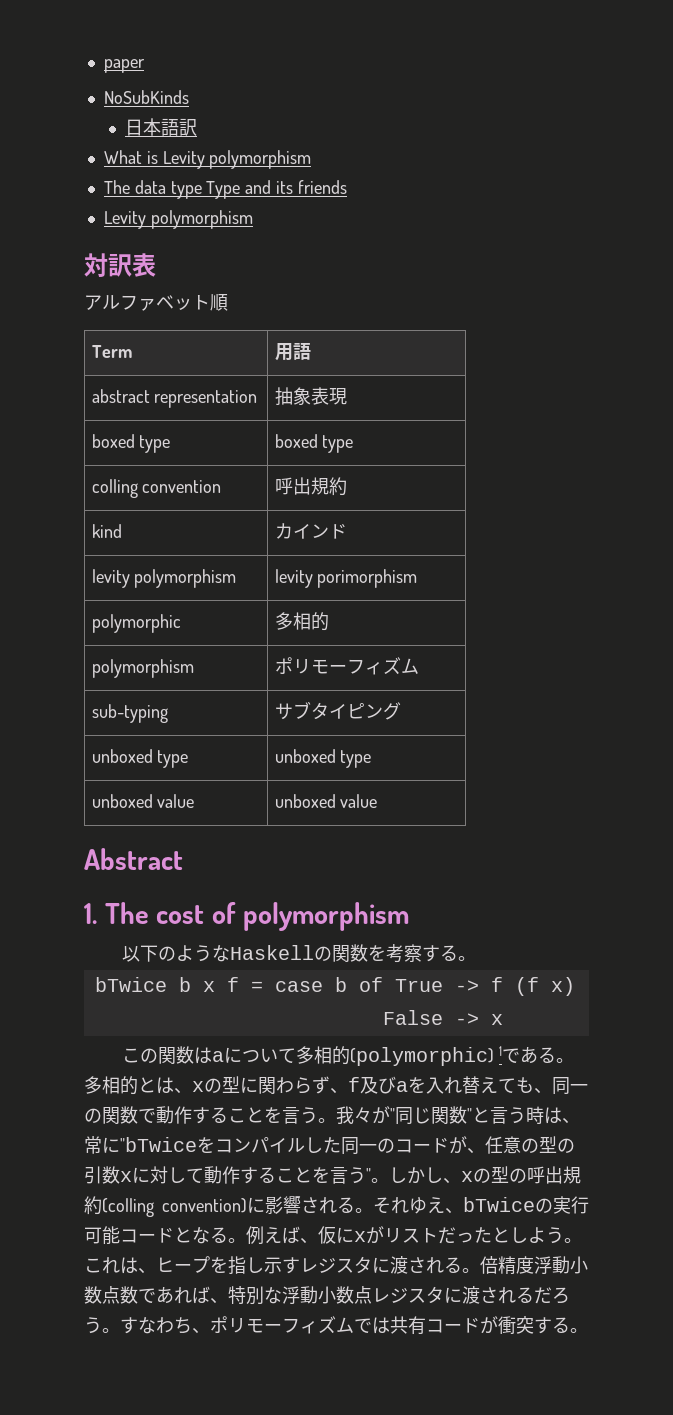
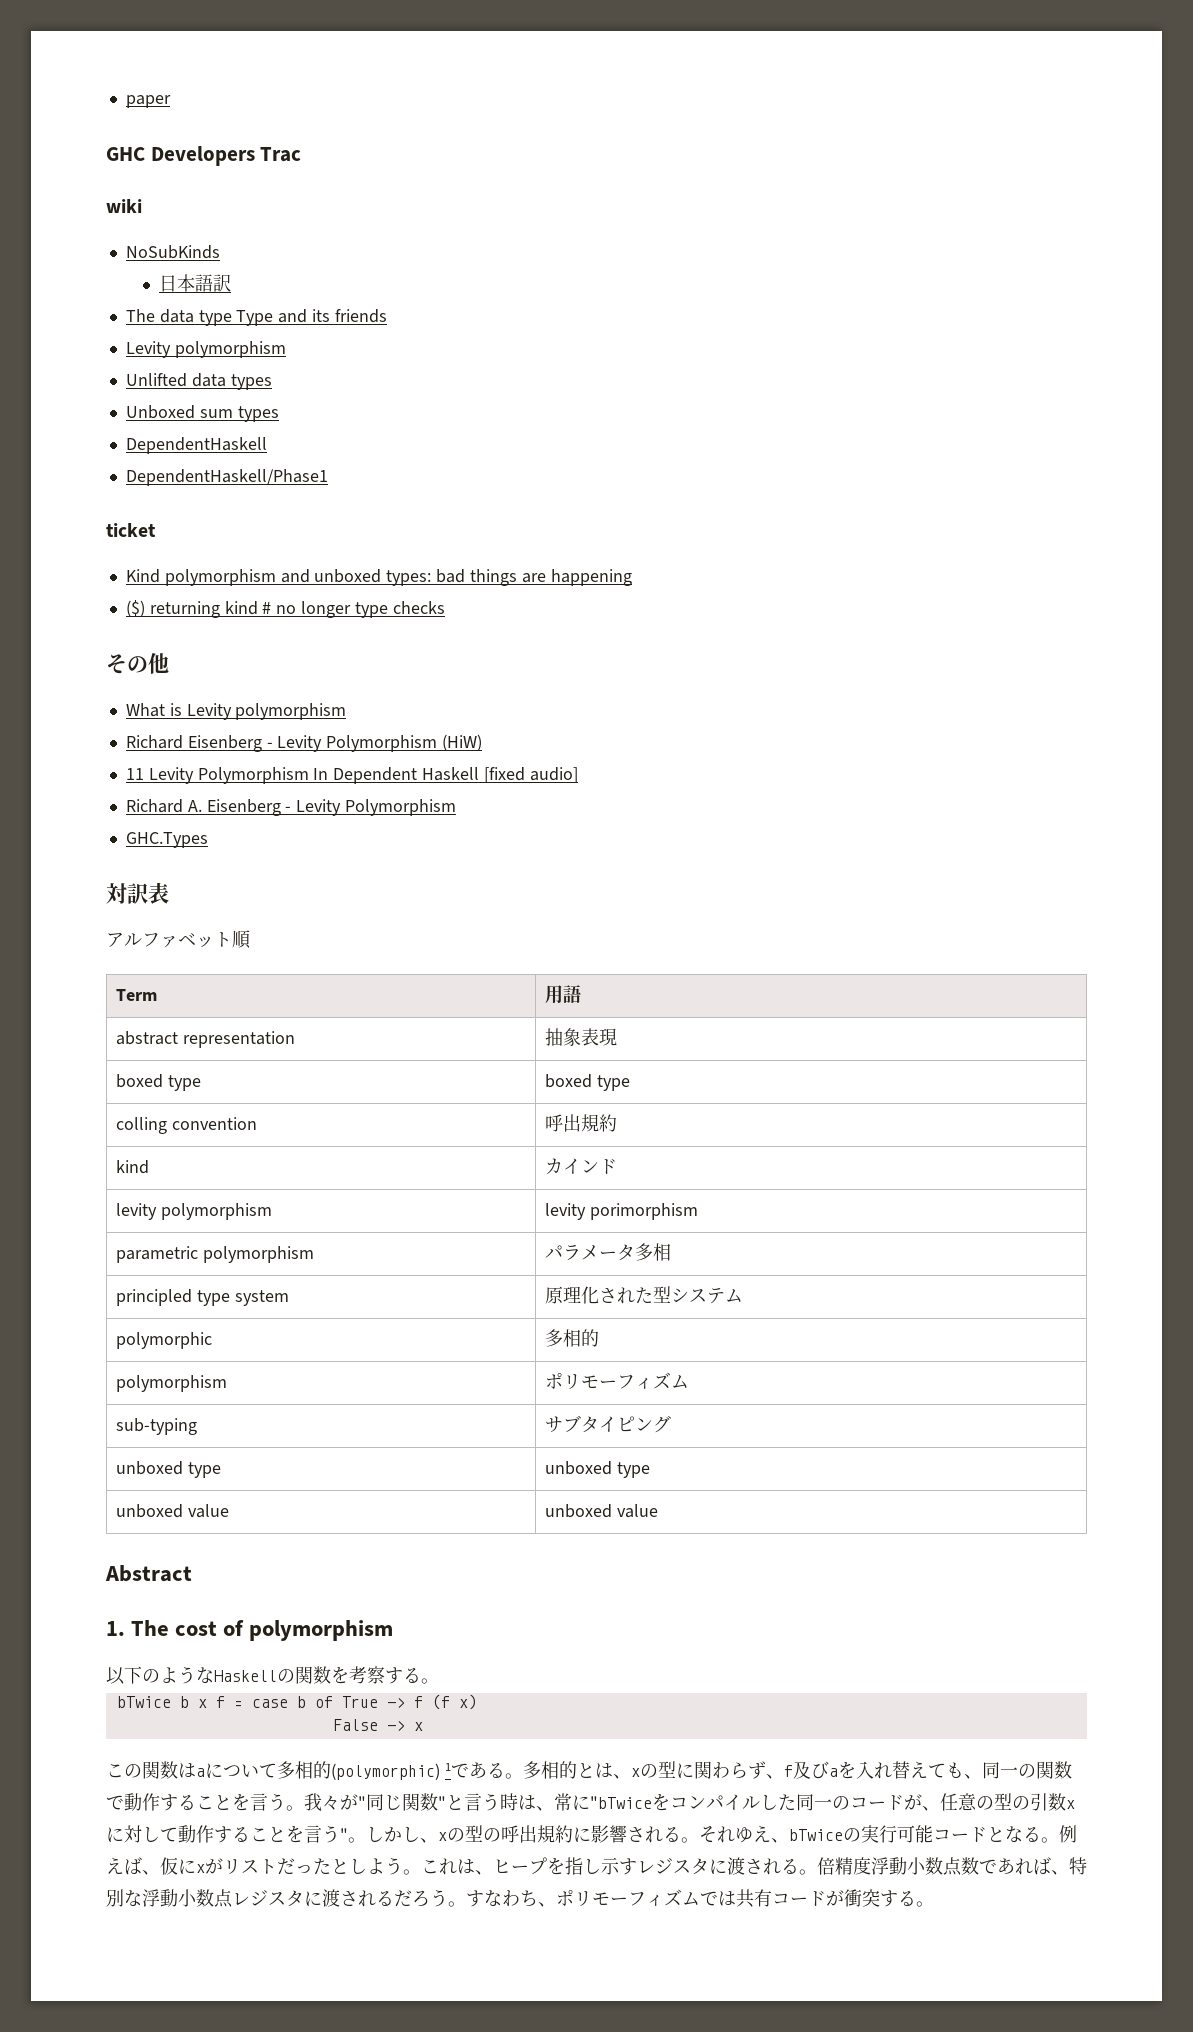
+ GHC Developers Trac
+ wiki
- What is Levity polymorphism
+ Unlifted data types
+ Unboxed sum types
+ DependentHaskell
+ DependentHaskell/Phase1
+ ticket
+ Kind polymorphism and unboxed types: bad things are happening
+ ($) returning kind # no longer type checks
+ その他
+ What is Levity polymorphism
+ Richard Eisenberg - Levity Polymorphism (HiW)
+ 11 Levity Polymorphism In Dependent Haskell [fixed audio]
+ Richard A. Eisenberg - Levity Polymorphism
+ GHC.Types
+ parametric polymorphism | パラメータ多相
+ principled type system | 原理化された型システム
- しかし、xの型の呼出規約(colling convention)に影響される。
+ しかし、xの型の呼出規約に影響される。

